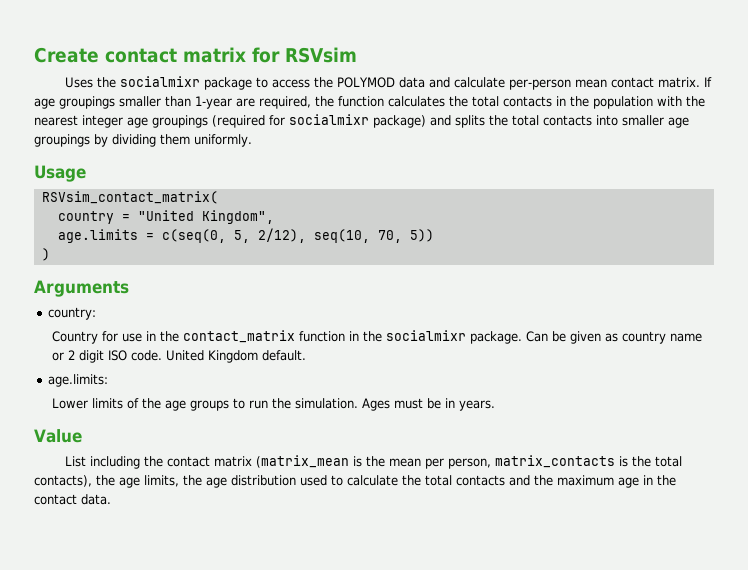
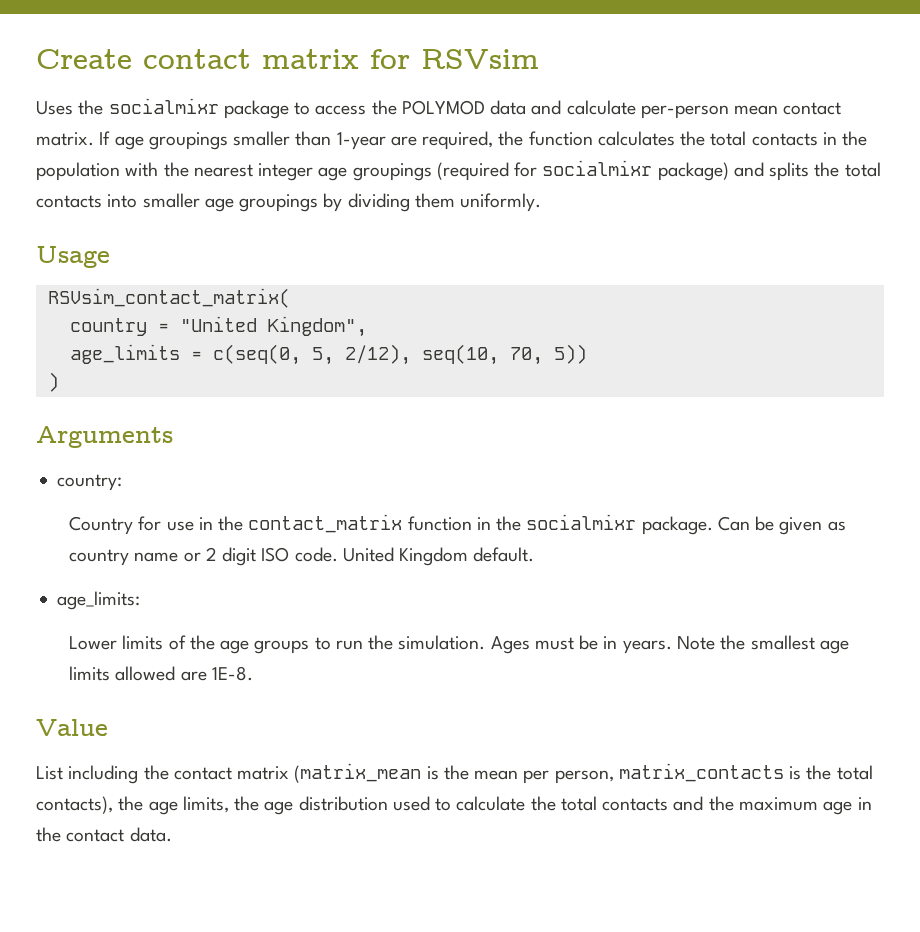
- age.limits = c(seq(0, 5, 2/12), seq(10, 70, 5))
+ age_limits = c(seq(0, 5, 2/12), seq(10, 70, 5))
- age.limits:
+ age_limits:
+ Note the smallest age limits allowed are 1E-8.

